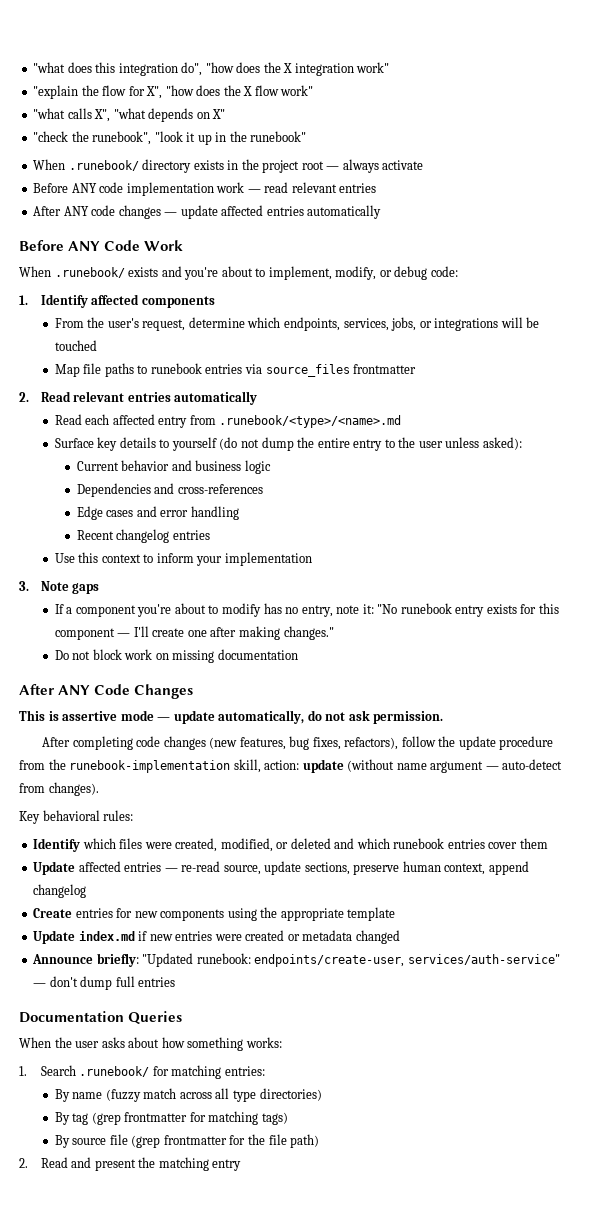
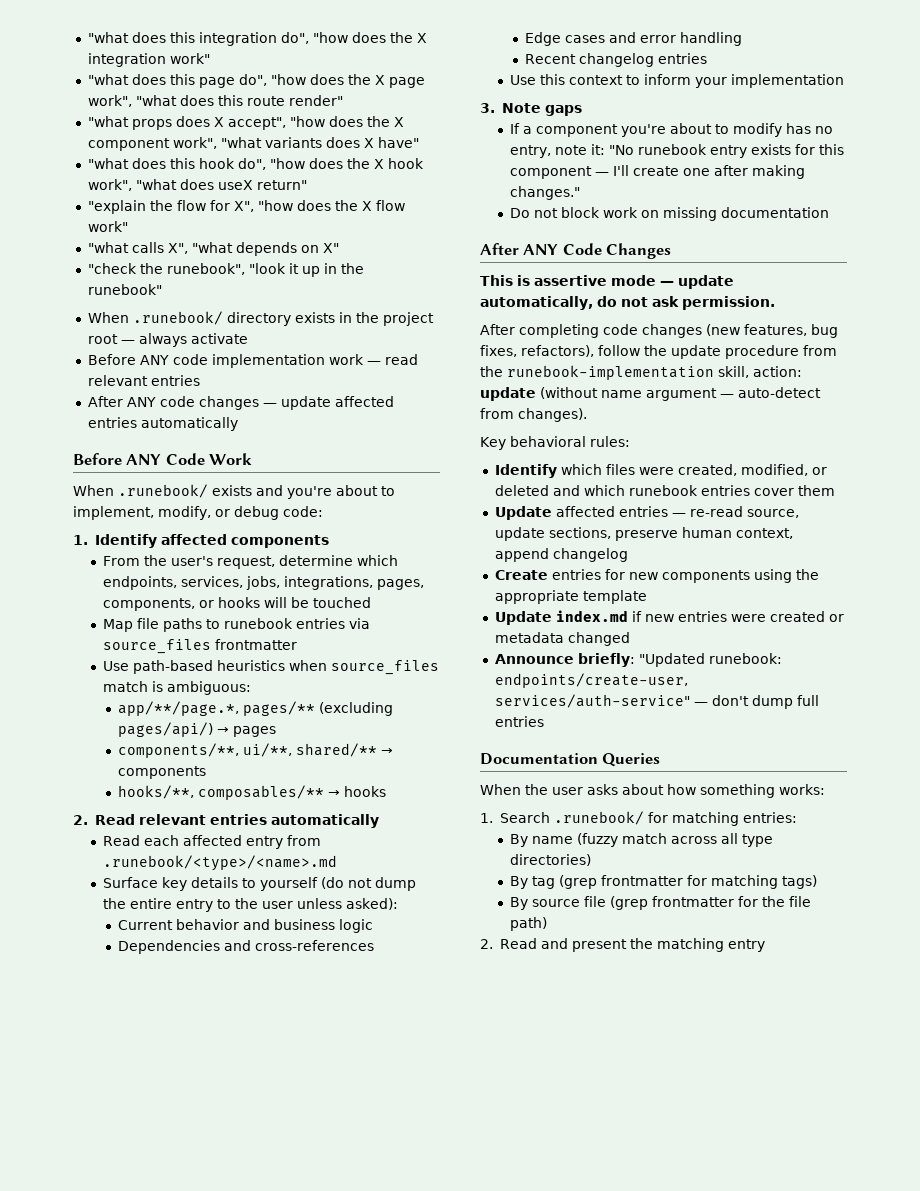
+ "what does this page do", "how does the X page work", "what does this route render"
+ "what props does X accept", "how does the X component work", "what variants does X have"
+ "what does this hook do", "how does the X hook work", "what does useX return"
- From the user's request, determine which endpoints, services, jobs, or integrations will be touched
+ From the user's request, determine which endpoints, services, jobs, integrations, pages, components, or hooks will be touched
+ Use path-based heuristics when source_files match is ambiguous:
+ app/**/page.*, pages/** (excluding pages/api/) → pages
+ components/**, ui/**, shared/** → components
+ hooks/**, composables/** → hooks

